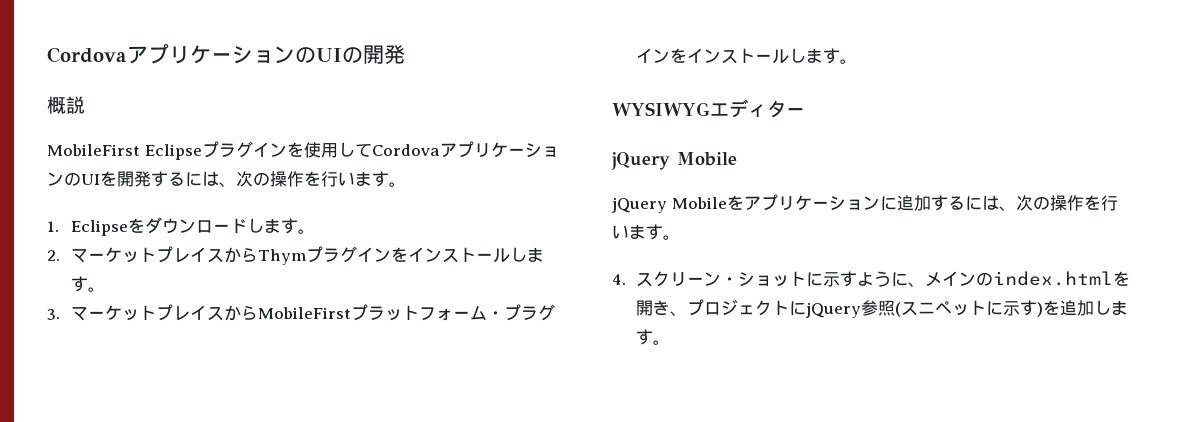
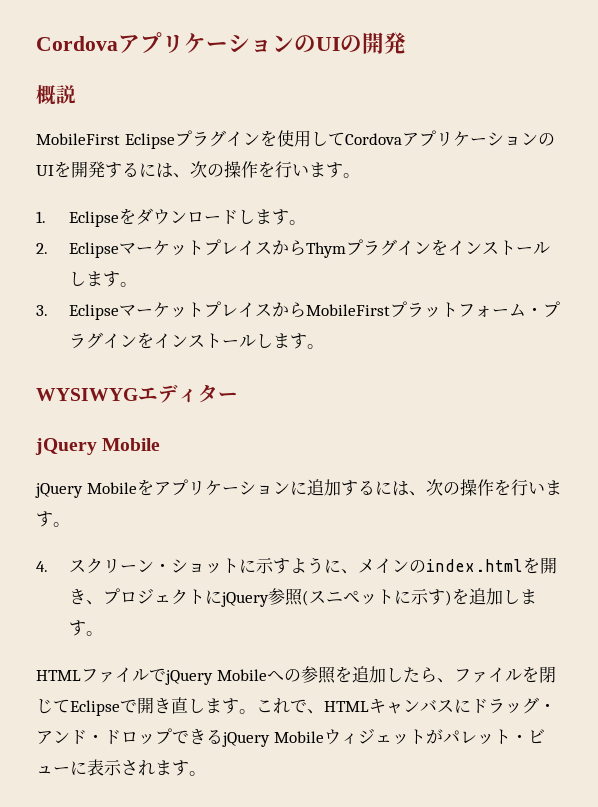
- 2.マーケットプレイスからThymプラグインをインストールします。
+ 2. EclipseマーケットプレイスからThymプラグインをインストールします。
- 3.マーケットプレイスからMobileFirstプラットフォーム・プラグインをインストールします。
+ 3. EclipseマーケットプレイスからMobileFirstプラットフォーム・プラグインをインストールします。
+ HTMLファイルでjQuery Mobileへの参照を追加したら、ファイルを閉じてEclipseで開き直します。これで、HTMLキャンバスにドラッグ・アンド・ドロップできるjQuery Mobileウィジェットがパレット・ビューに表示されます。

